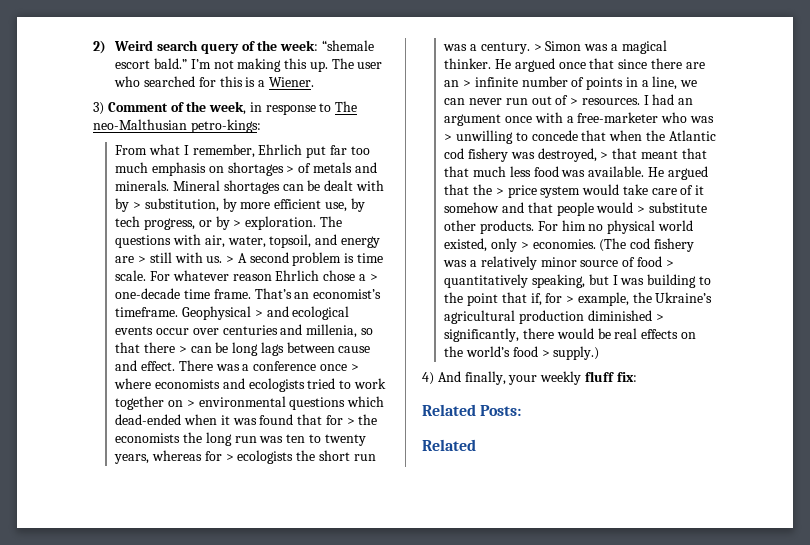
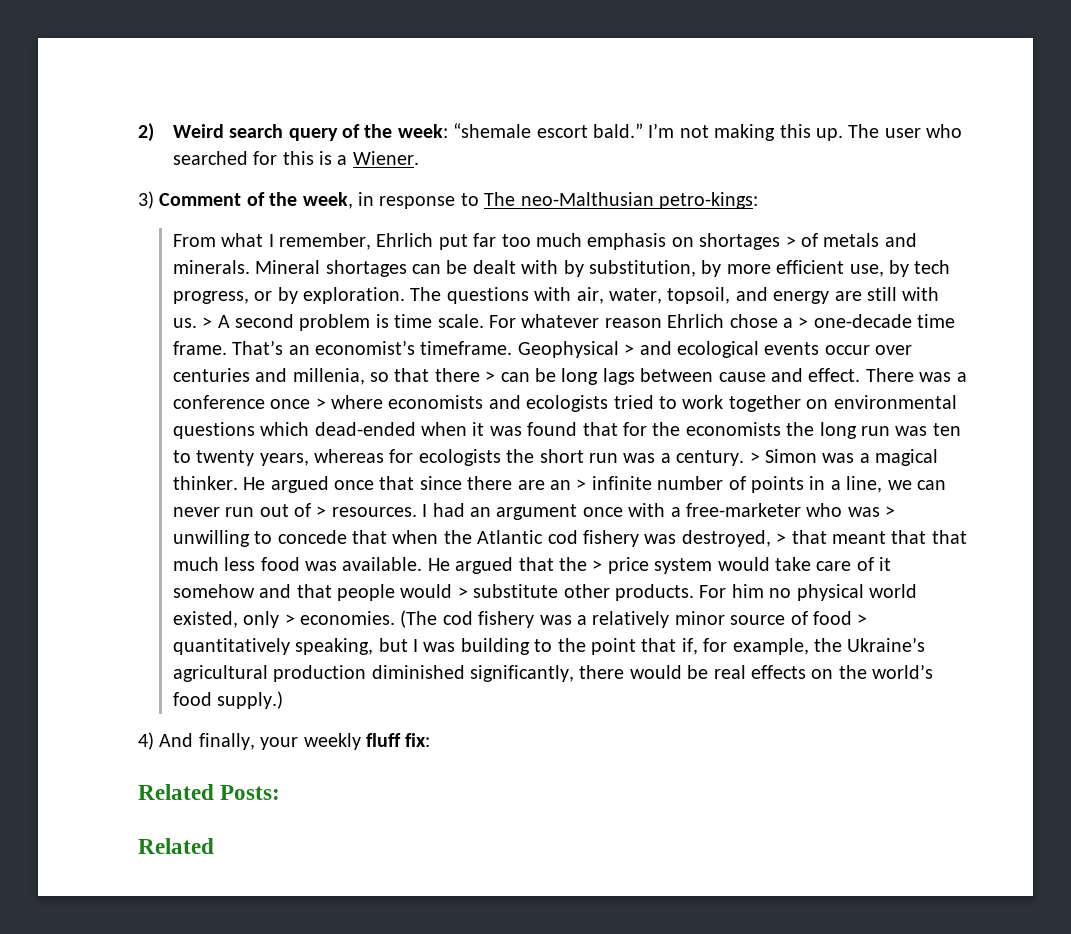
- Mineral shortages can be dealt with by > substitution, by more efficient use, by tech progress, or by > exploration.
+ Mineral shortages can be dealt with by substitution, by more efficient use, by tech progress, or by exploration.
- The questions with air, water, topsoil, and energy are > still with us.
+ The questions with air, water, topsoil, and energy are still with us.
- There was a conference once > where economists and ecologists tried to work together on > environmental questions which dead-ended when it was found that for > the economists the long run was ten to twenty years, whereas for > ecologists the short run was a century.
+ There was a conference once > where economists and ecologists tried to work together on environmental questions which dead-ended when it was found that for the economists the long run was ten to twenty years, whereas for ecologists the short run was a century.
- (The cod fishery was a relatively minor source of food > quantitatively speaking, but I was building to the point that if, for > example, the Ukraine’s agricultural production diminished > significantly, there would be real effects on the world’s food > supply.)
+ (The cod fishery was a relatively minor source of food > quantitatively speaking, but I was building to the point that if, for example, the Ukraine’s agricultural production diminished significantly, there would be real effects on the world’s food supply.)

